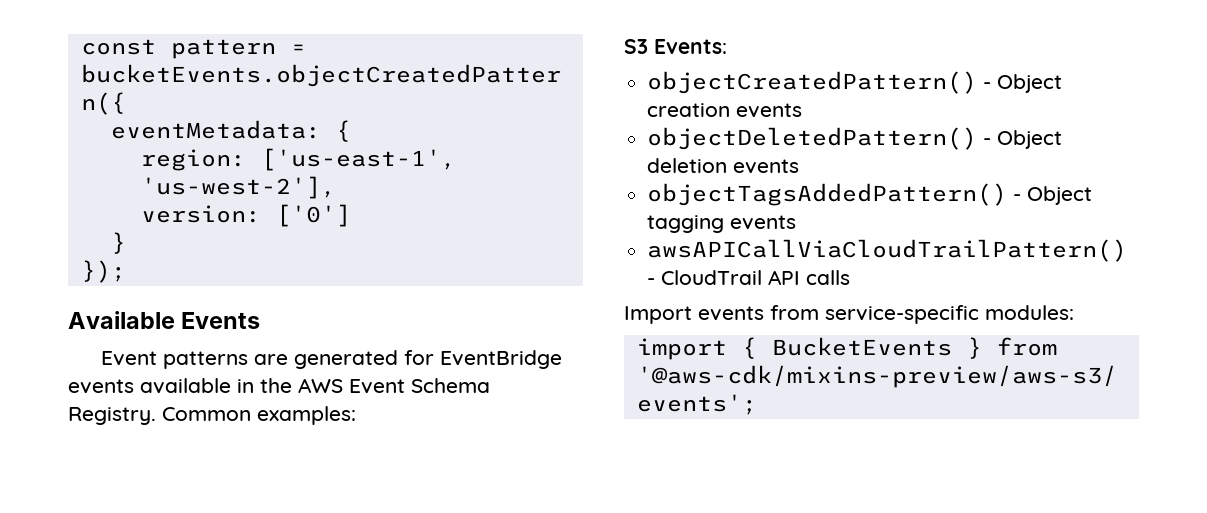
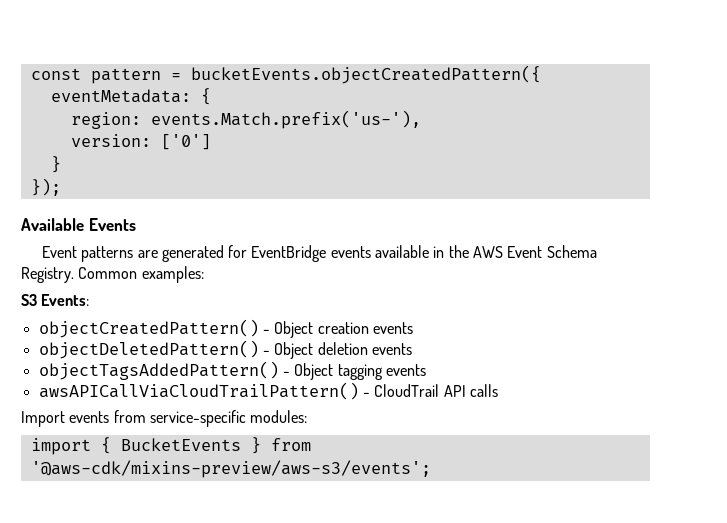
- region: ['us-east-1', 'us-west-2'],
+ region: events.Match.prefix('us-'),

